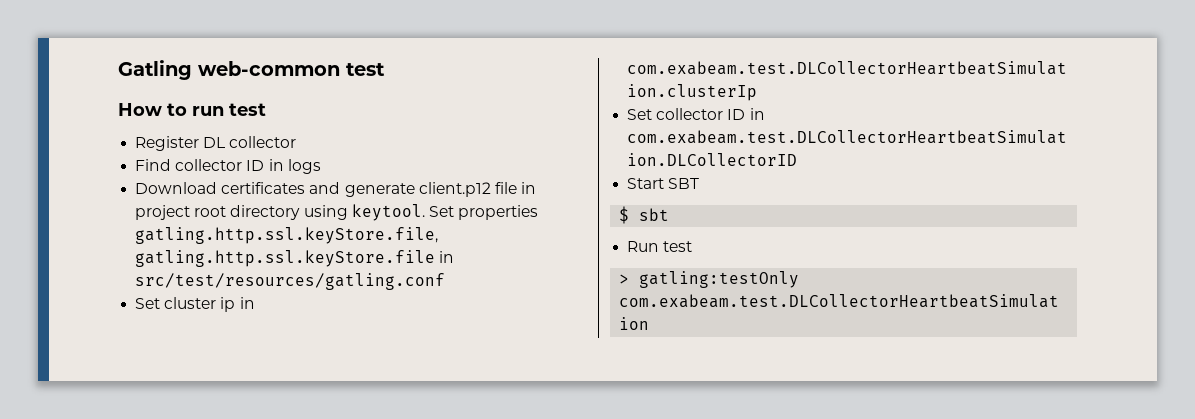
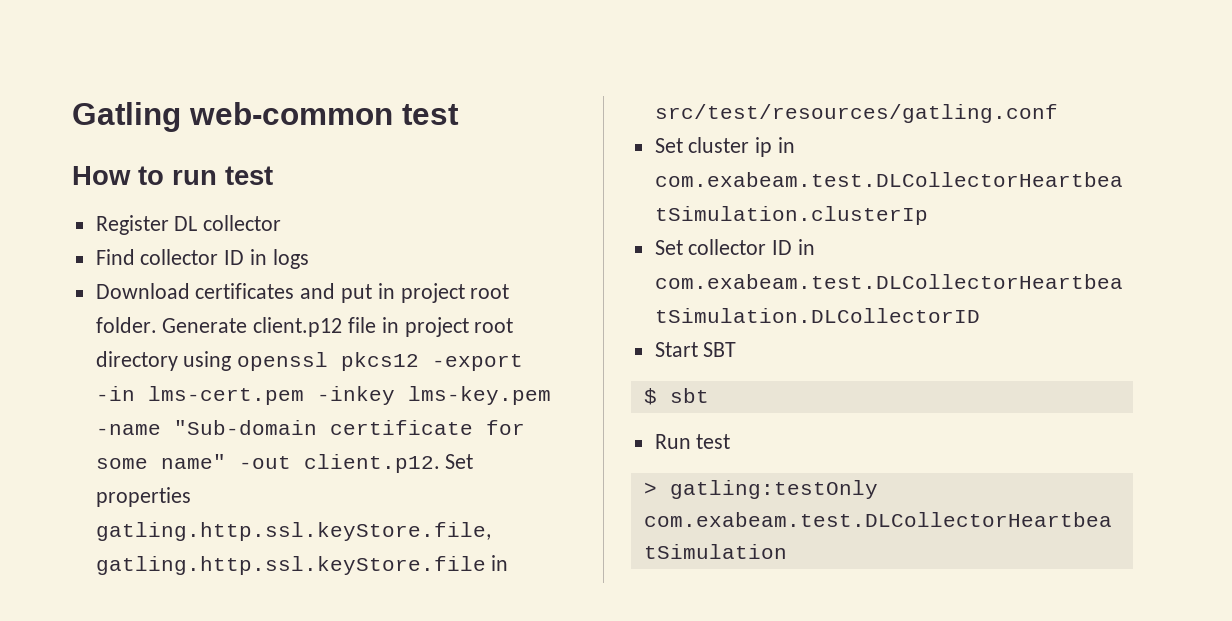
- Download certificates and generate client.p12 file in project root directory using keytool. Set properties gatling.http.ssl.keyStore.file, gatling.http.ssl.keyStore.file in src/test/resources/gatling.conf
+ Download certificates and put in project root folder. Generate client.p12 file in project root directory using openssl pkcs12 -export -in lms-cert.pem -inkey lms-key.pem -name "Sub-domain certificate for some name" -out client.p12. Set properties gatling.http.ssl.keyStore.file, gatling.http.ssl.keyStore.file in src/test/resources/gatling.conf

